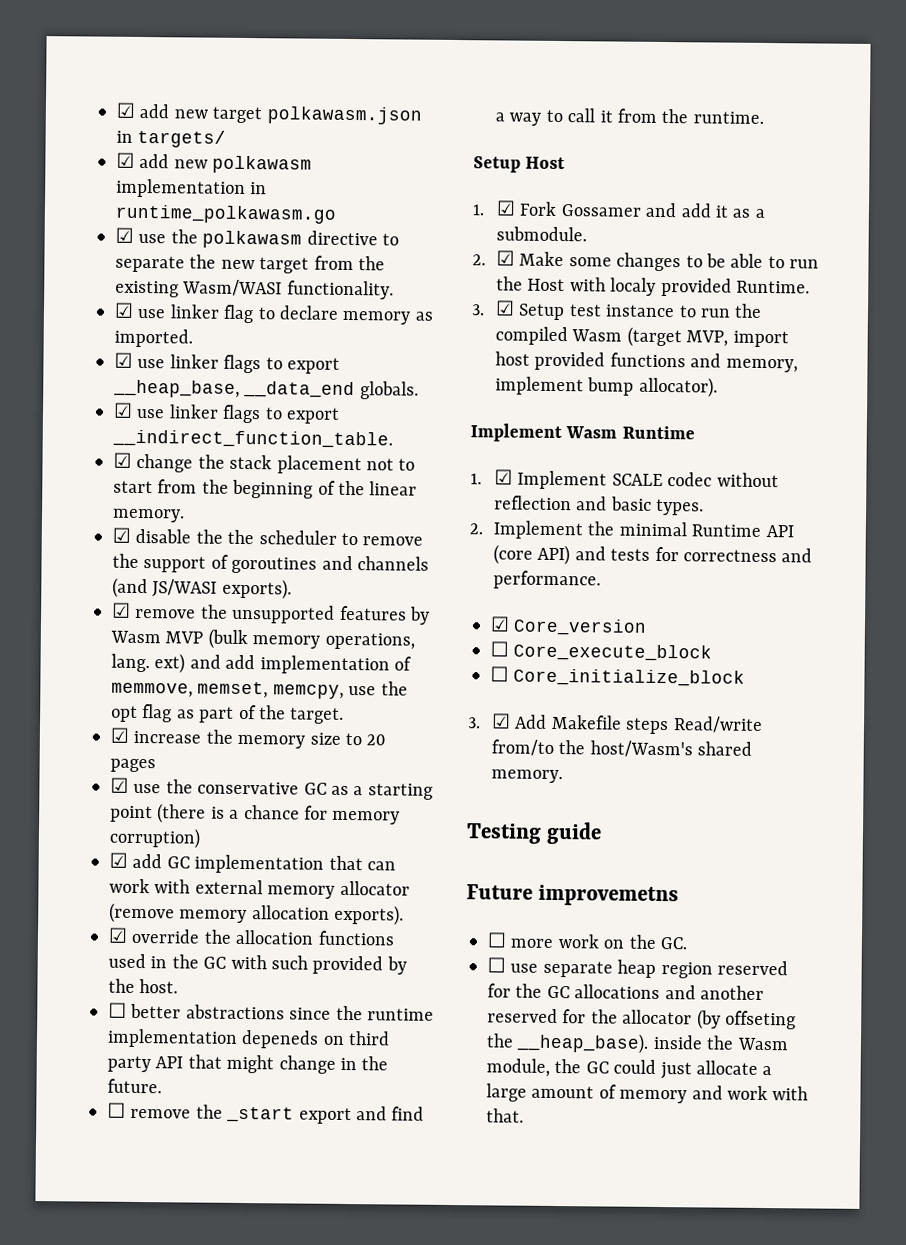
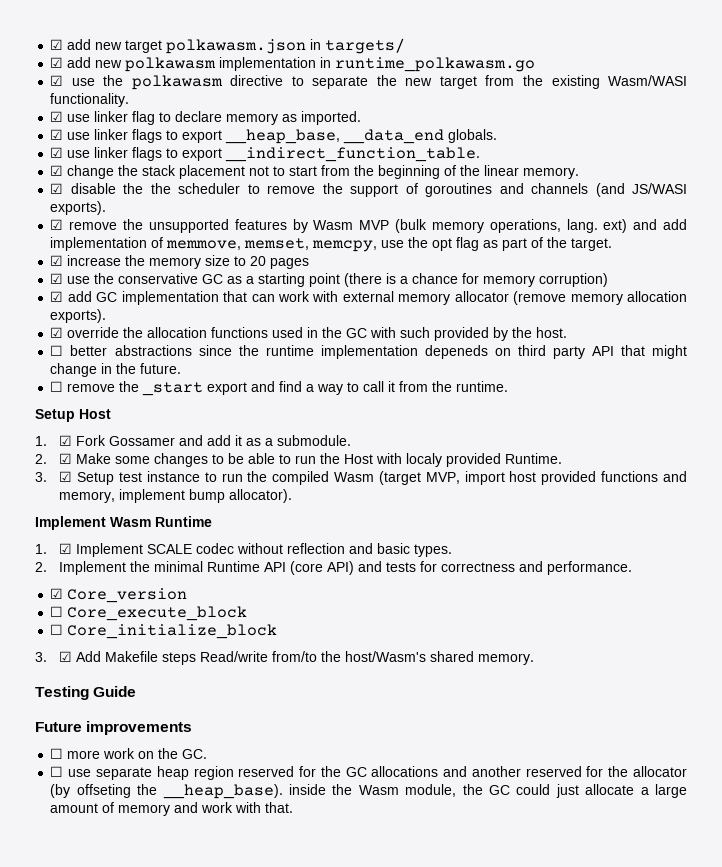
- Testing guide
+ Testing Guide
- Future improvemetns
+ Future improvements

